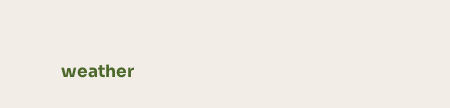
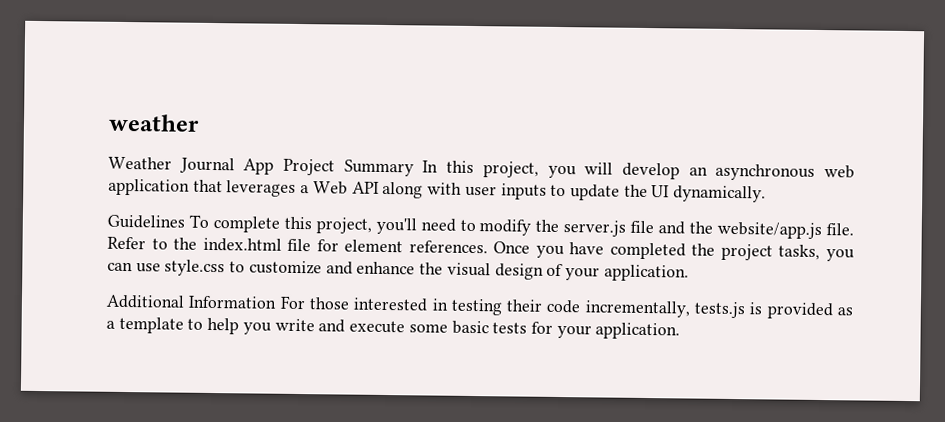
+ Weather Journal App Project Summary In this project, you will develop an asynchronous web application that leverages a Web API along with user inputs to update the UI dynamically.
+ Guidelines To complete this project, you'll need to modify the server.js file and the website/app.js file. Refer to the index.html file for element references. Once you have completed the project tasks, you can use style.css to customize and enhance the visual design of your application.
+ Additional Information For those interested in testing their code incrementally, tests.js is provided as a template to help you write and execute some basic tests for your application.

